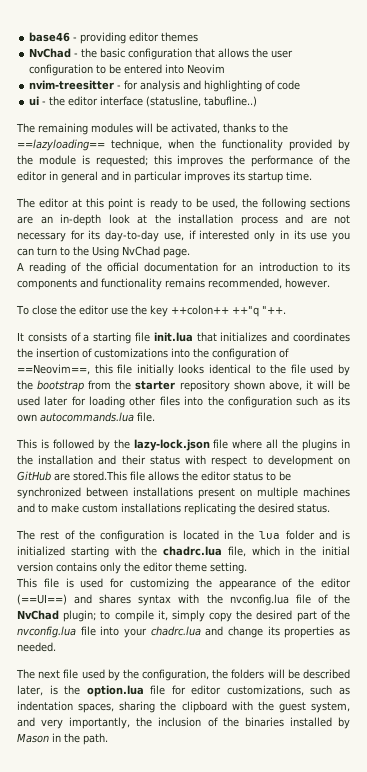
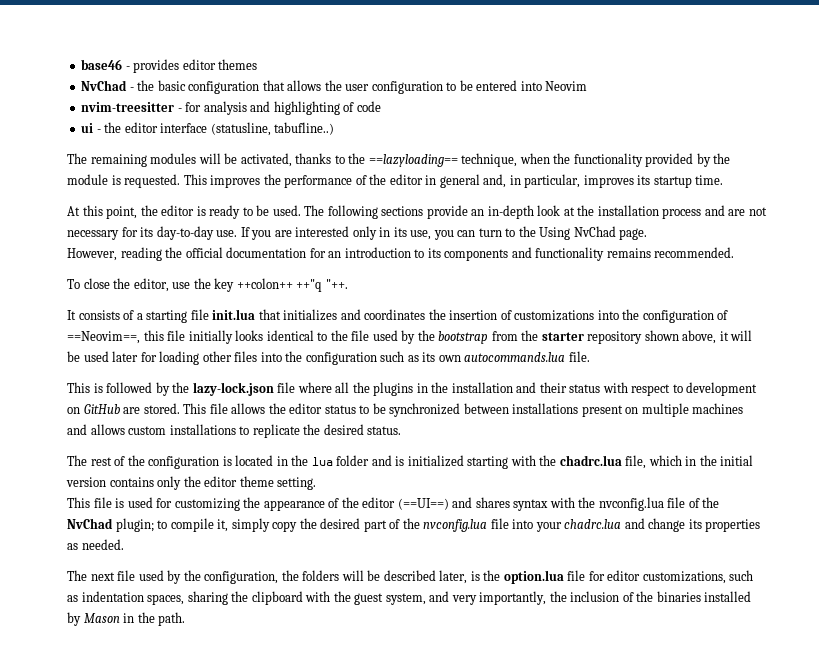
- base46 - providing editor themes
+ base46 - provides editor themes
- The remaining modules will be activated, thanks to the ==lazyloading== technique, when the functionality provided by the module is requested; this improves the performance of the editor in general and in particular improves its startup time.
+ The remaining modules will be activated, thanks to the ==lazyloading== technique, when the functionality provided by the module is requested. This improves the performance of the editor in general and, in particular, improves its startup time.
- The editor at this point is ready to be used, the following sections are an in-depth look at the installation process and are not necessary for its day-to-day use, if interested only in its use you can turn to the Using NvChad page.
+ At this point, the editor is ready to be used. The following sections provide an in-depth look at the installation process and are not necessary for its day-to-day use. If you are interested only in its use, you can turn to the Using NvChad page.
- A reading of the official documentation for an introduction to its components and functionality remains recommended, however.
+ However, reading the official documentation for an introduction to its components and functionality remains recommended.
- To close the editor use the key ++colon++ ++"q "++.
+ To close the editor, use the key ++colon++ ++"q "++.
- This is followed by the lazy-lock.json file where all the plugins in the installation and their status with respect to development on GitHub are stored.This file allows the editor status to be synchronized between installations present on multiple machines and to make custom installations replicating the desired status.
+ This is followed by the lazy-lock.json file where all the plugins in the installation and their status with respect to development on GitHub are stored. This file allows the editor status to be synchronized between installations present on multiple machines and allows custom installations to replicate the desired status.

